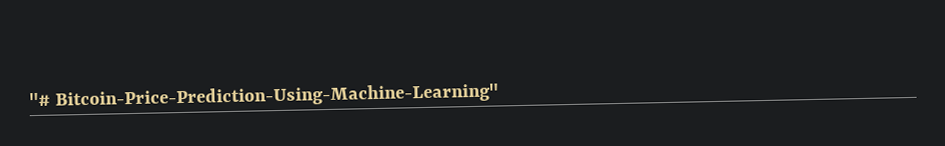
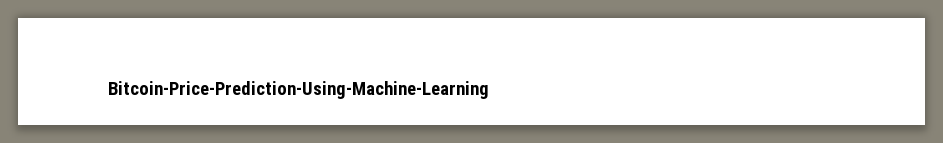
- "# Bitcoin-Price-Prediction-Using-Machine-Learning"
+ Bitcoin-Price-Prediction-Using-Machine-Learning

